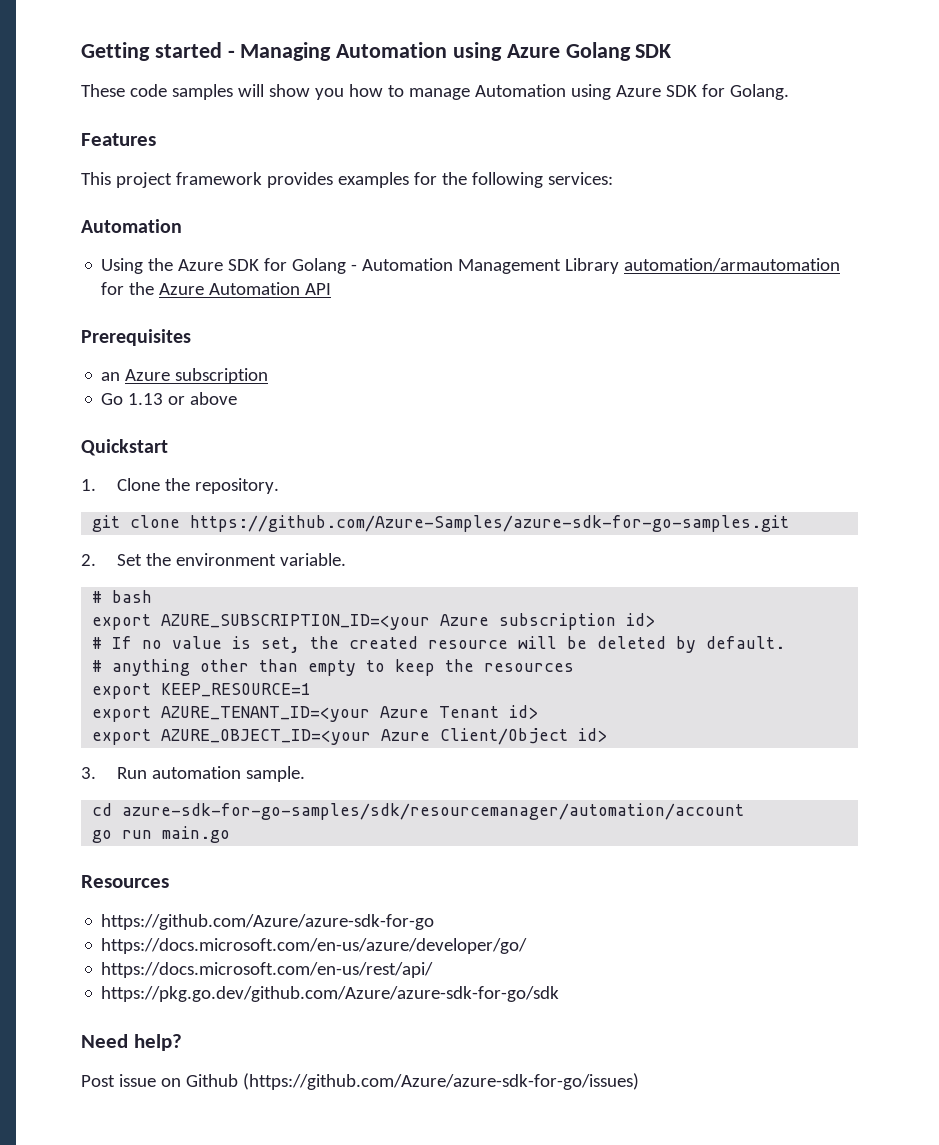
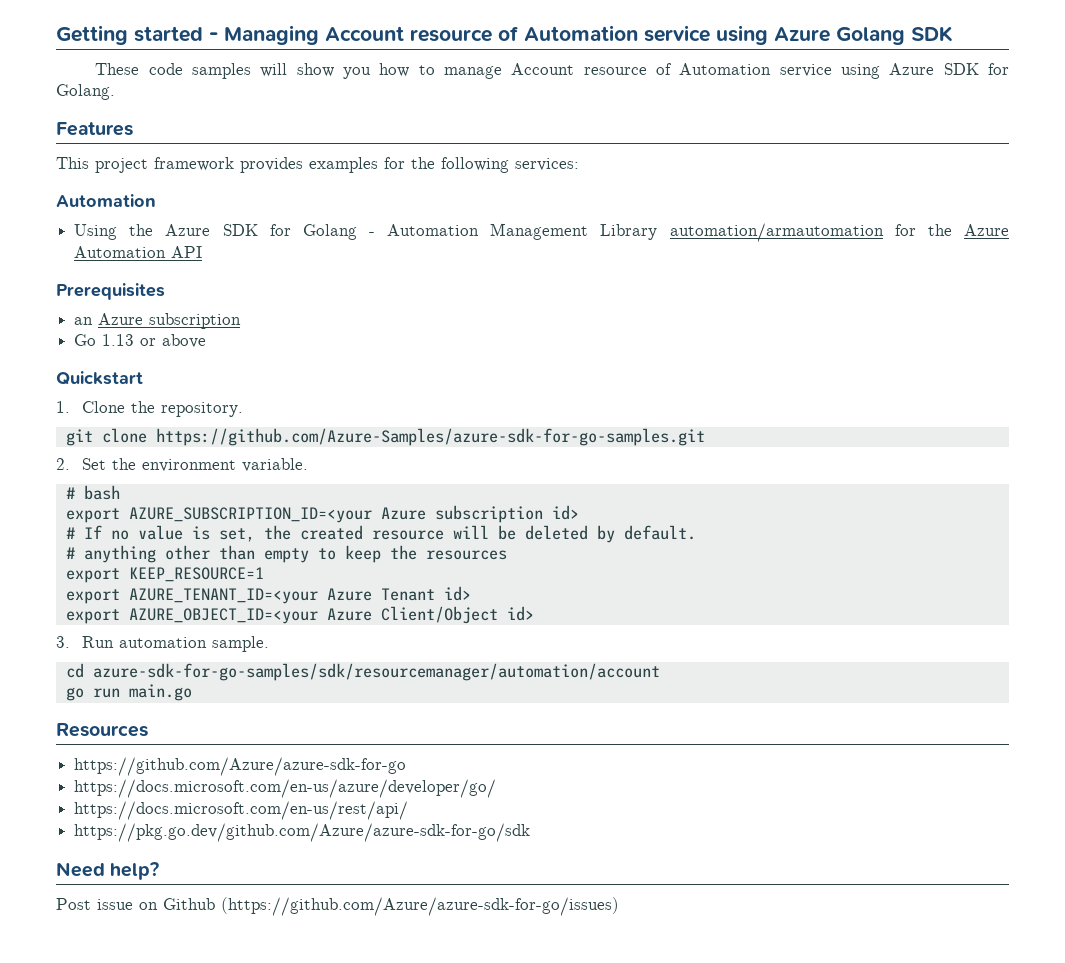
- Getting started - Managing Automation using Azure Golang SDK
+ Getting started - Managing Account resource of Automation service using Azure Golang SDK
- These code samples will show you how to manage Automation using Azure SDK for Golang.
+ These code samples will show you how to manage Account resource of Automation service using Azure SDK for Golang.

